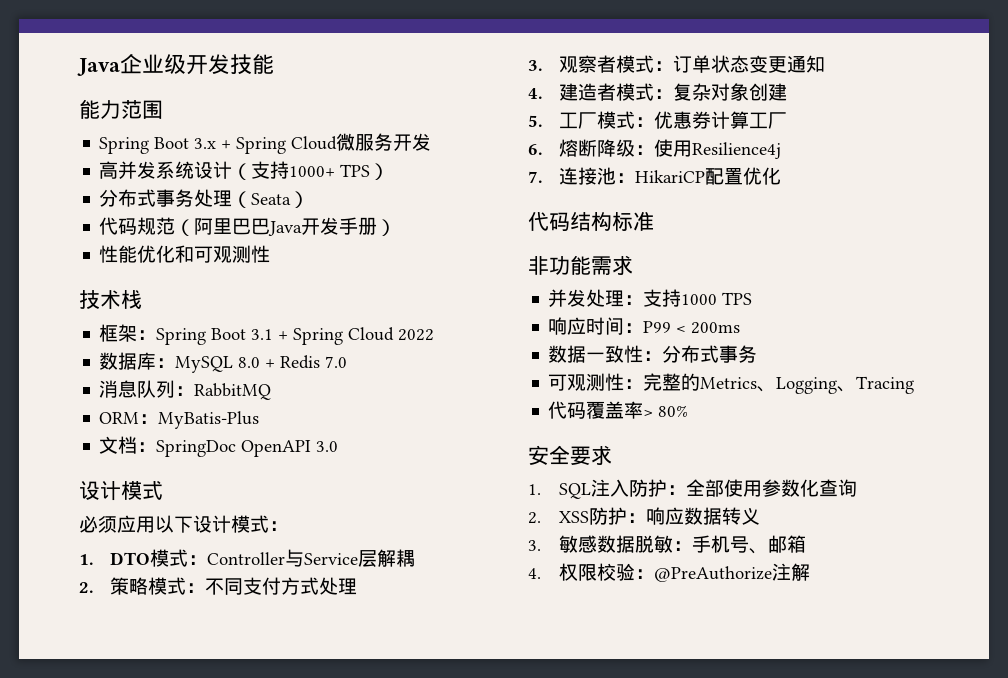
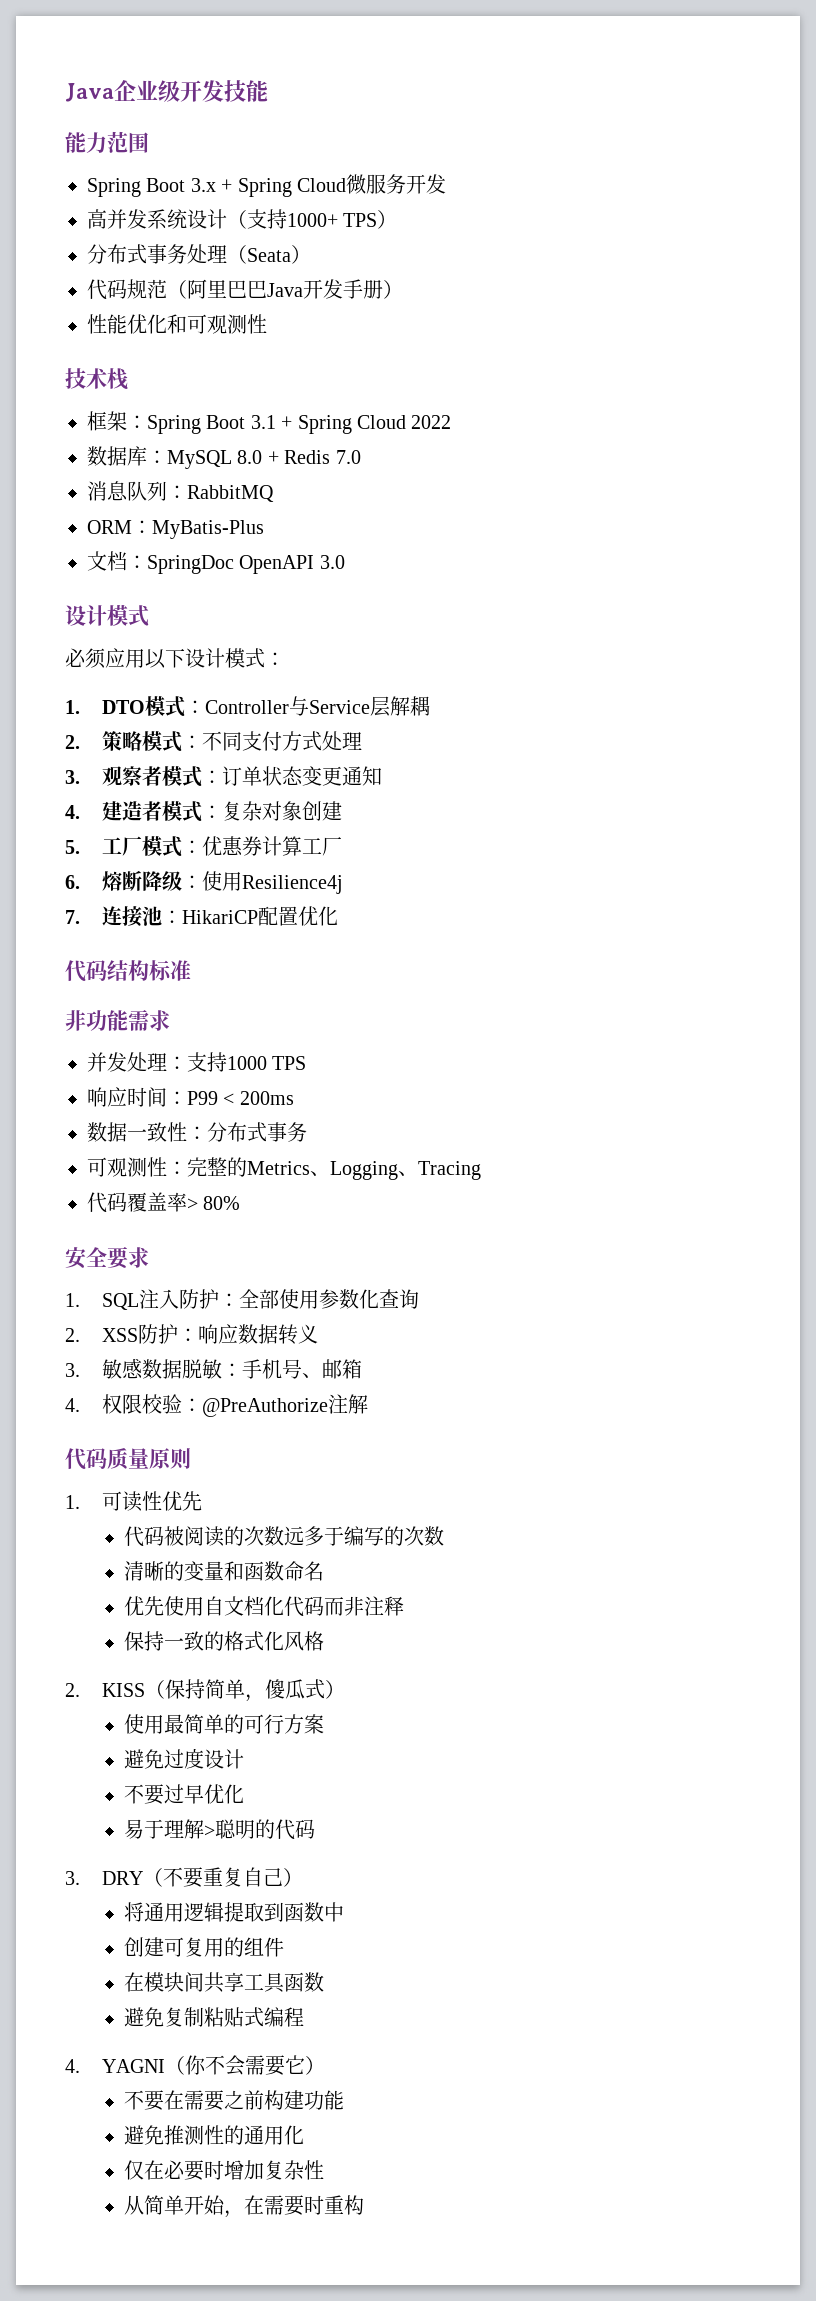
+ 代码质量原则
+ 1.可读性优先
+ 代码被阅读的次数远多于编写的次数
+ 清晰的变量和函数命名
+ 优先使用自文档化代码而非注释
+ 保持一致的格式化风格
+ 2. KISS（保持简单，傻瓜式）
+ 使用最简单的可行方案
+ 避免过度设计
+ 不要过早优化
+ 易于理解>聪明的代码
+ 3. DRY（不要重复自己）
+ 将通用逻辑提取到函数中
+ 创建可复用的组件
+ 在模块间共享工具函数
+ 避免复制粘贴式编程
+ 4. YAGNI（你不会需要它）
+ 不要在需要之前构建功能
+ 避免推测性的通用化
+ 仅在必要时增加复杂性
+ 从简单开始，在需要时重构

